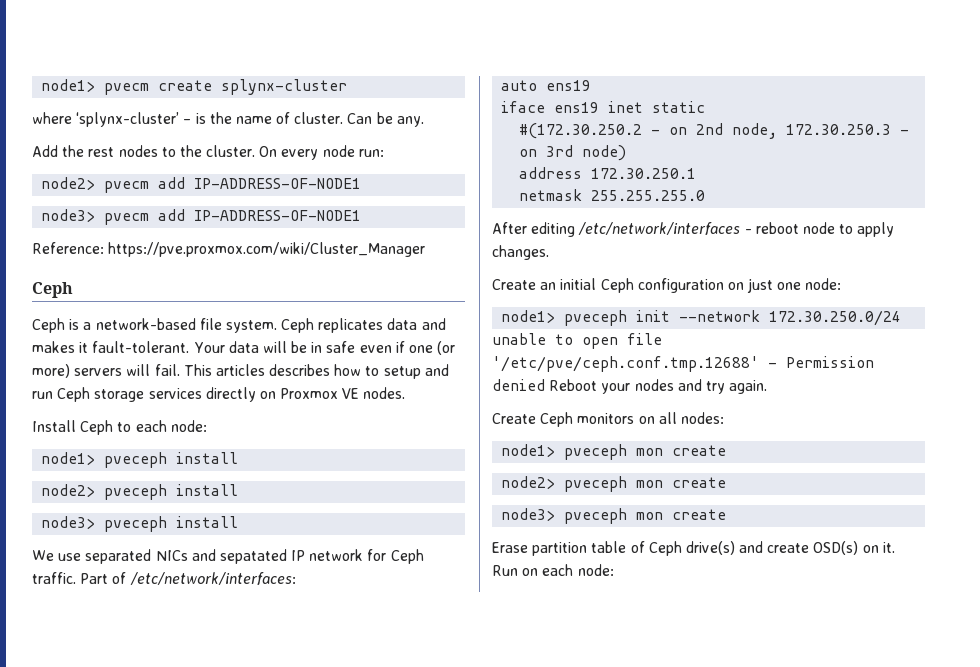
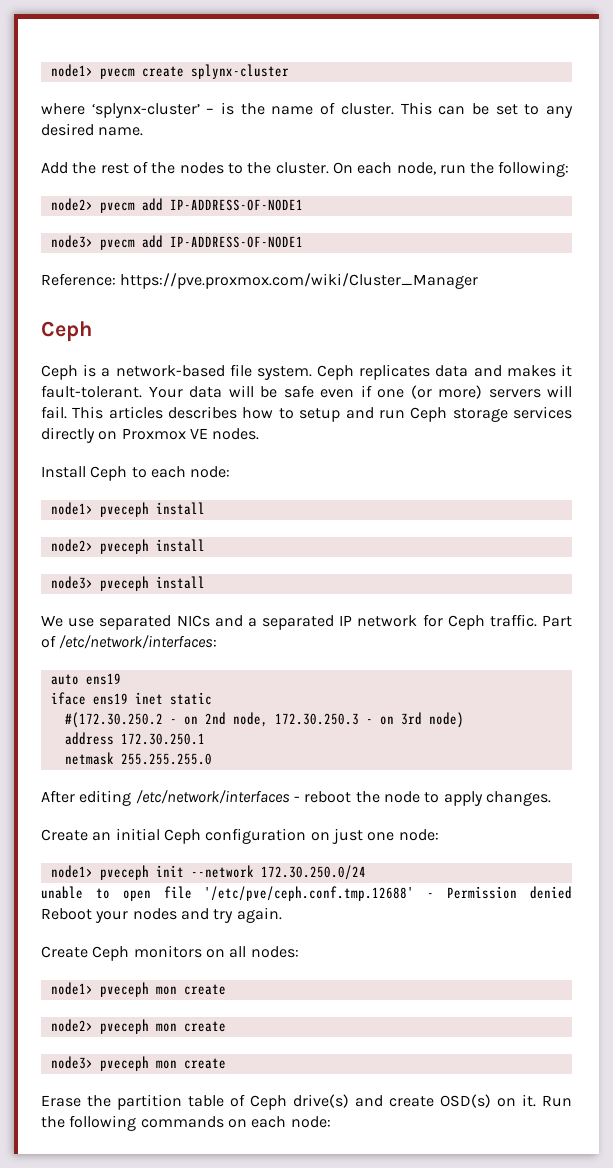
- Can be any.
+ This can be set to any desired name.
- Add the rest nodes to the cluster.
+ Add the rest of the nodes to the cluster.
- On every node run:
+ On each node, run the following:
- Your data will be in safe even if one (or more) servers will fail.
+ Your data will be safe even if one (or more) servers will fail.
- We use separated NICs and sepatated IP network for Ceph traffic.
+ We use separated NICs and a separated IP network for Ceph traffic.
- After editing /etc/network/interfaces - reboot node to apply changes.
+ After editing /etc/network/interfaces - reboot the node to apply changes.
- Erase partition table of Ceph drive(s) and create OSD(s) on it.
+ Erase the partition table of Ceph drive(s) and create OSD(s) on it.
- Run on each node:
+ Run the following commands on each node:

